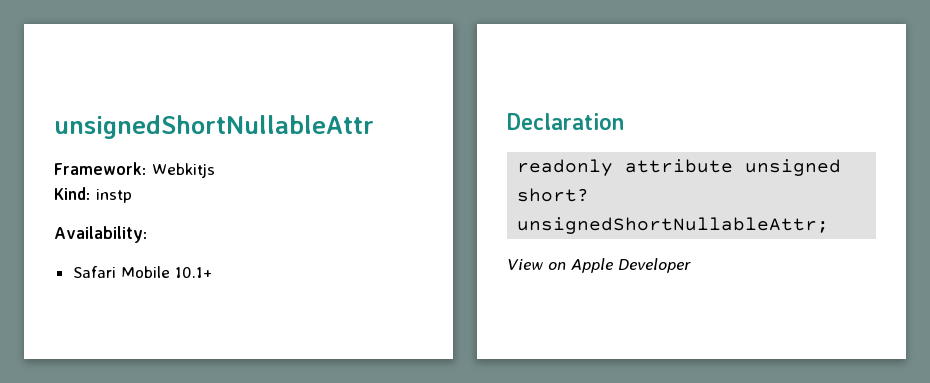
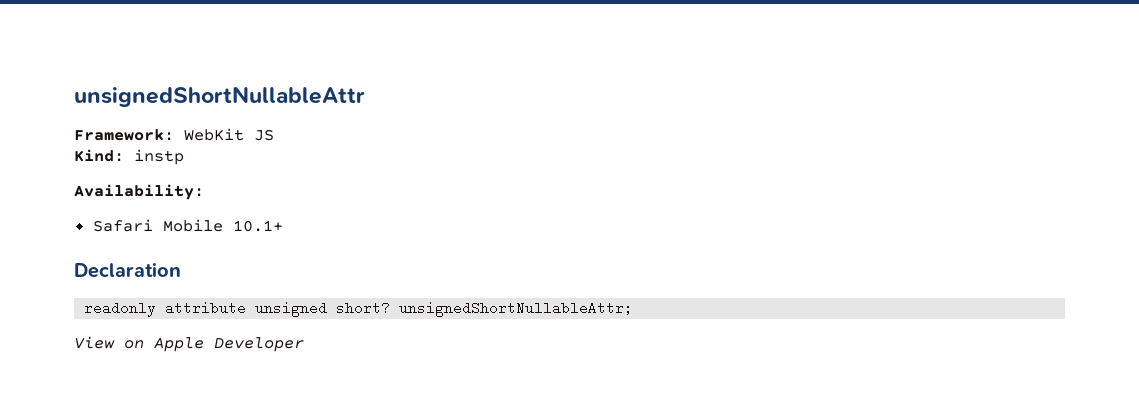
- Framework: Webkitjs
+ Framework: WebKit JS

